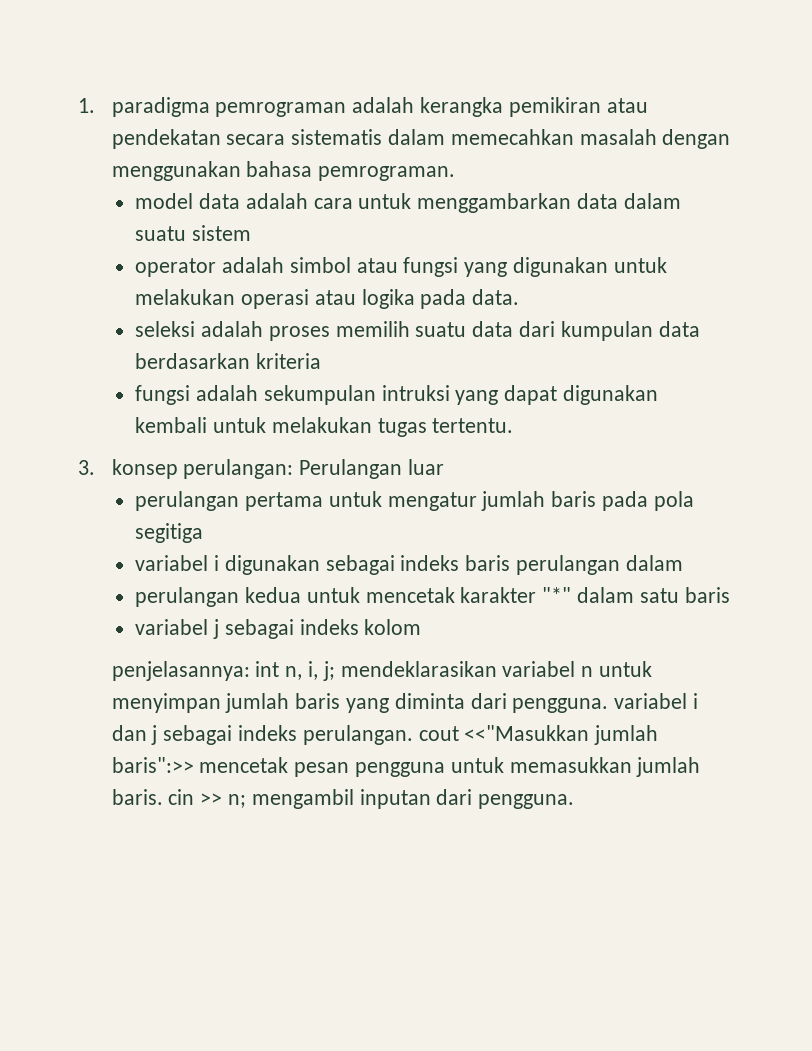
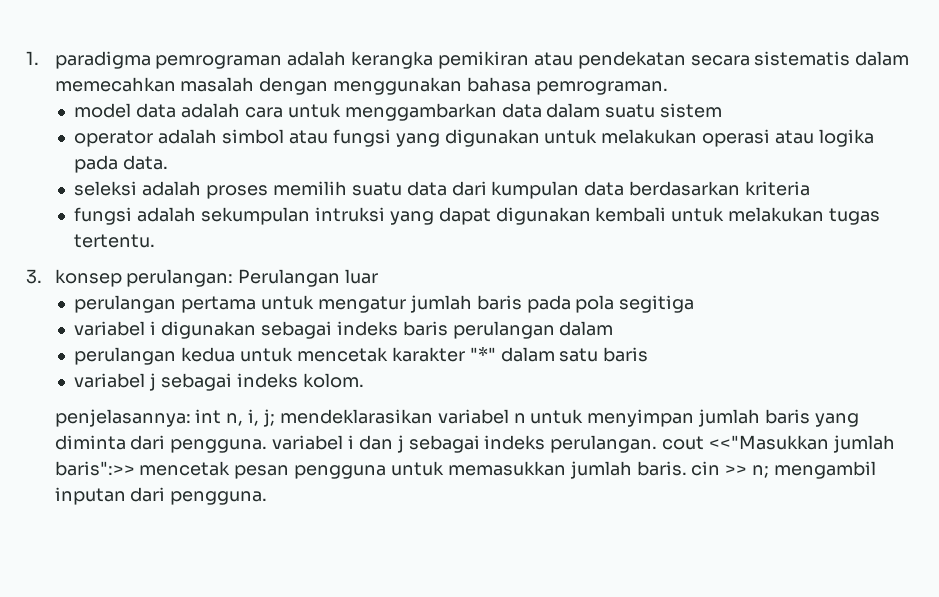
- variabel j sebagai indeks kolom
+ variabel j sebagai indeks kolom.

